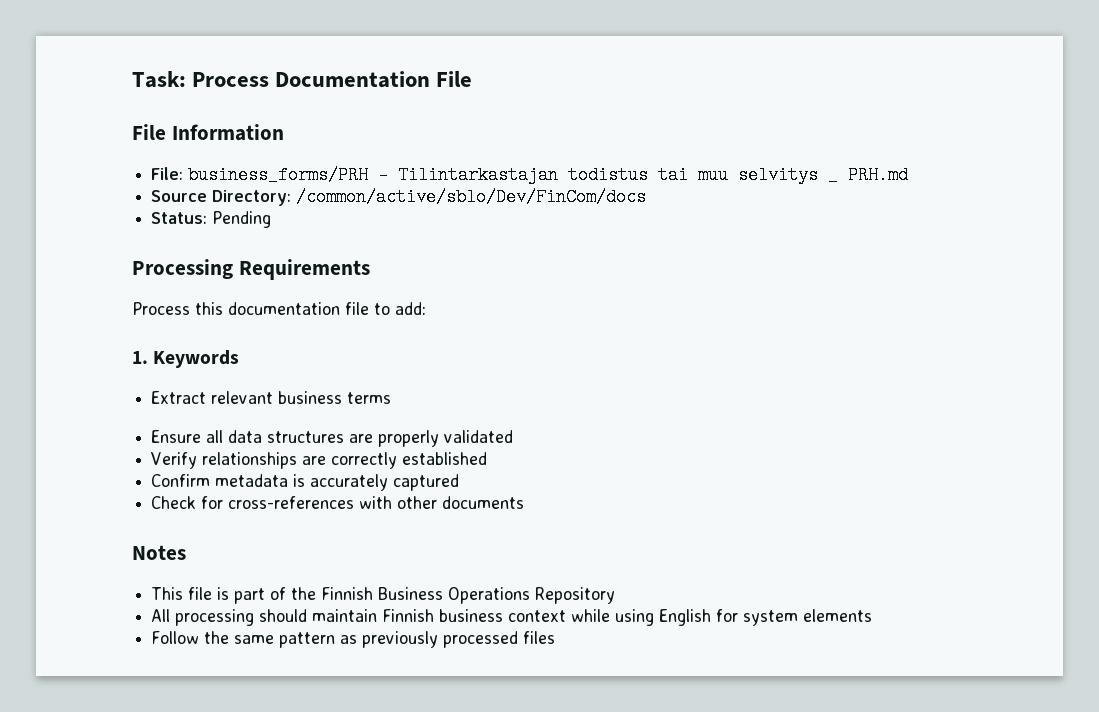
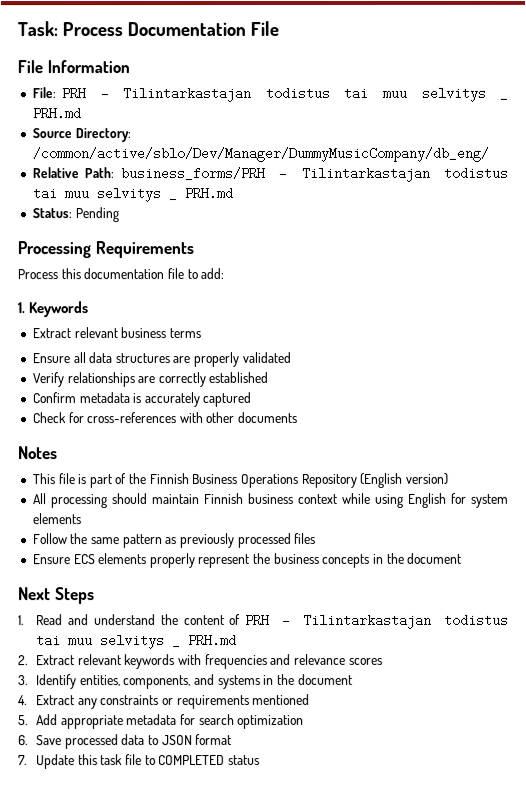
- File: business_forms/PRH - Tilintarkastajan todistus tai muu selvitys _ PRH.md
+ File: PRH - Tilintarkastajan todistus tai muu selvitys _ PRH.md
- Source Directory: /common/active/sblo/Dev/FinCom/docs
+ Source Directory: /common/active/sblo/Dev/Manager/DummyMusicCompany/db_eng/
+ Relative Path: business_forms/PRH - Tilintarkastajan todistus tai muu selvitys _ PRH.md
- This file is part of the Finnish Business Operations Repository
+ This file is part of the Finnish Business Operations Repository (English version)
+ Ensure ECS elements properly represent the business concepts in the document
+ Next Steps
+ 1. Read and understand the content of PRH - Tilintarkastajan todistus tai muu selvitys _ PRH.md
+ 2. Extract relevant keywords with frequencies and relevance scores
+ 3. Identify entities, components, and systems in the document
+ 4. Extract any constraints or requirements mentioned
+ 5. Add appropriate metadata for search optimization
+ 6. Save processed data to JSON format
+ 7. Update this task file to COMPLETED status

